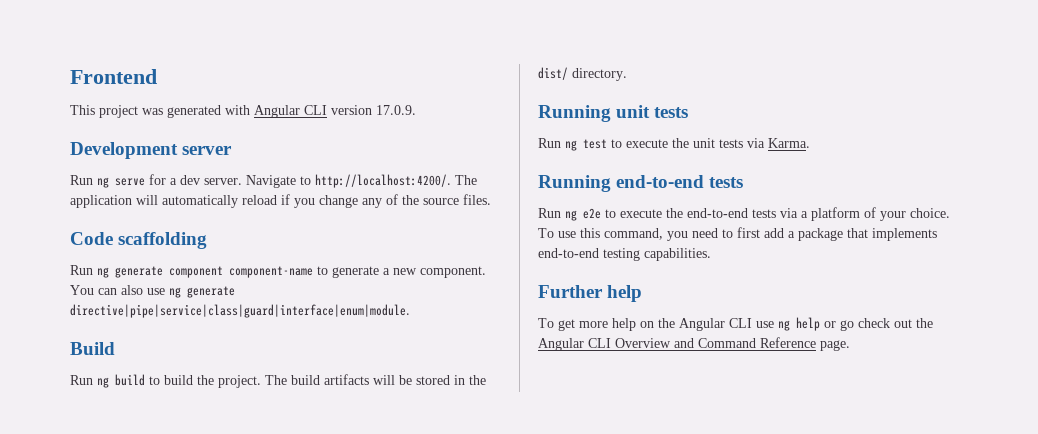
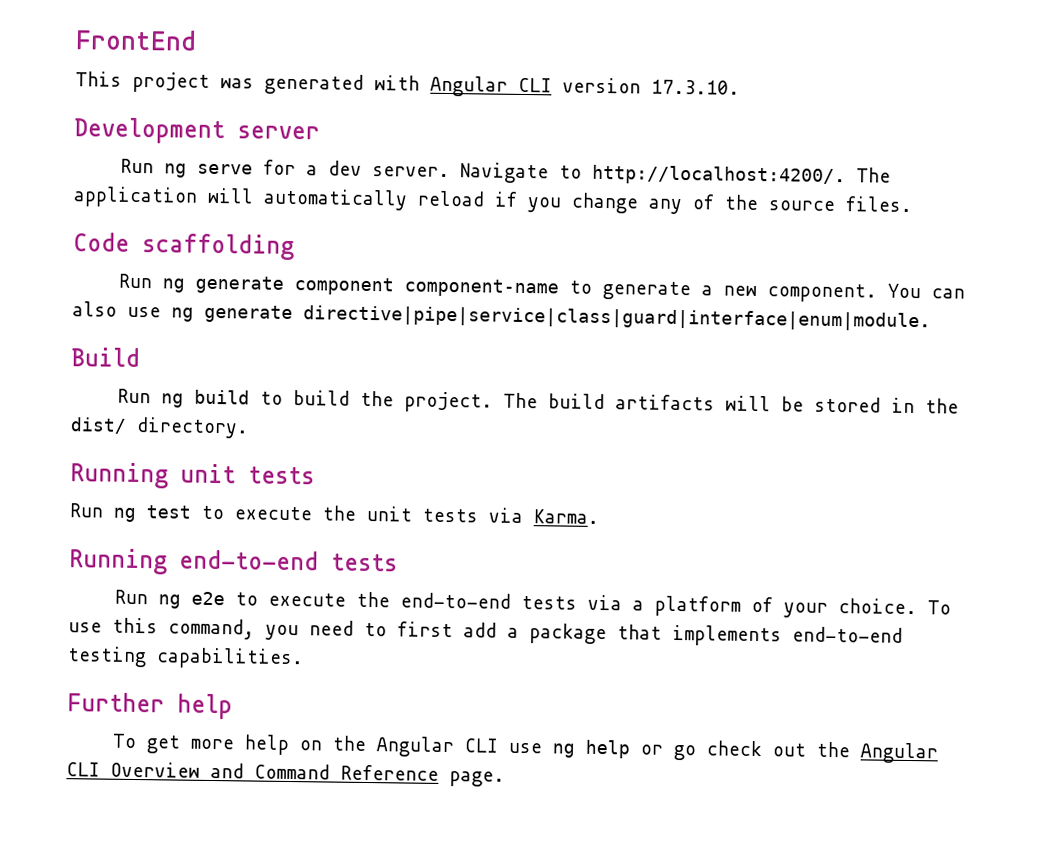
- Frontend
+ FrontEnd
- This project was generated with Angular CLI version 17.0.9.
+ This project was generated with Angular CLI version 17.3.10.

